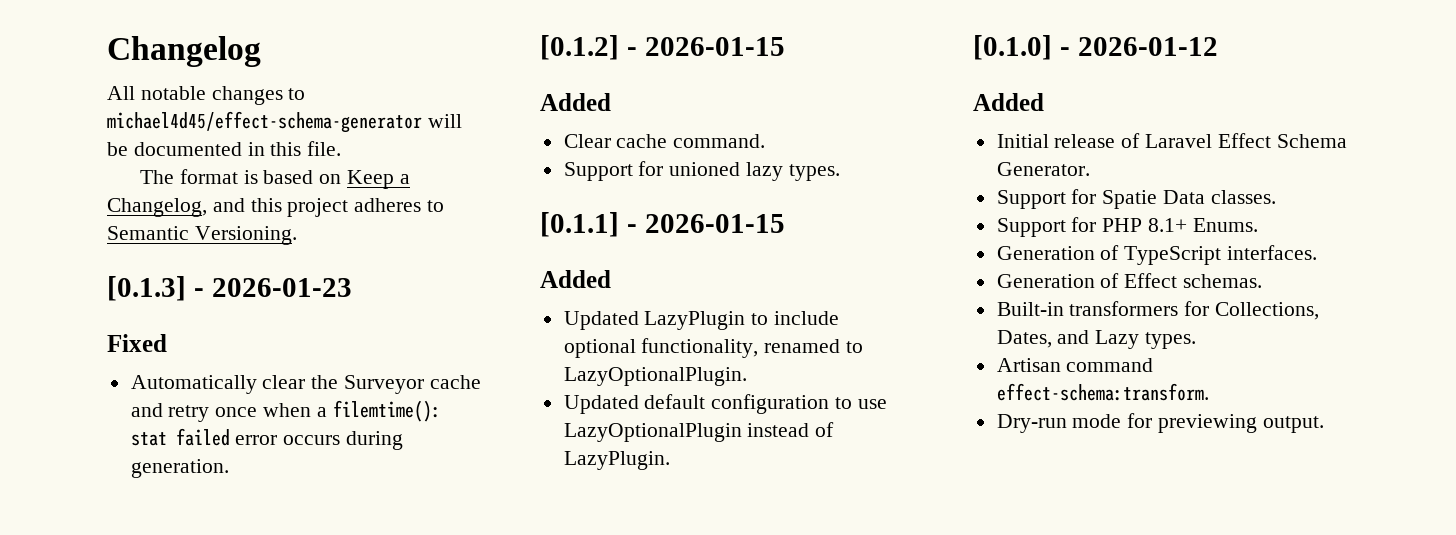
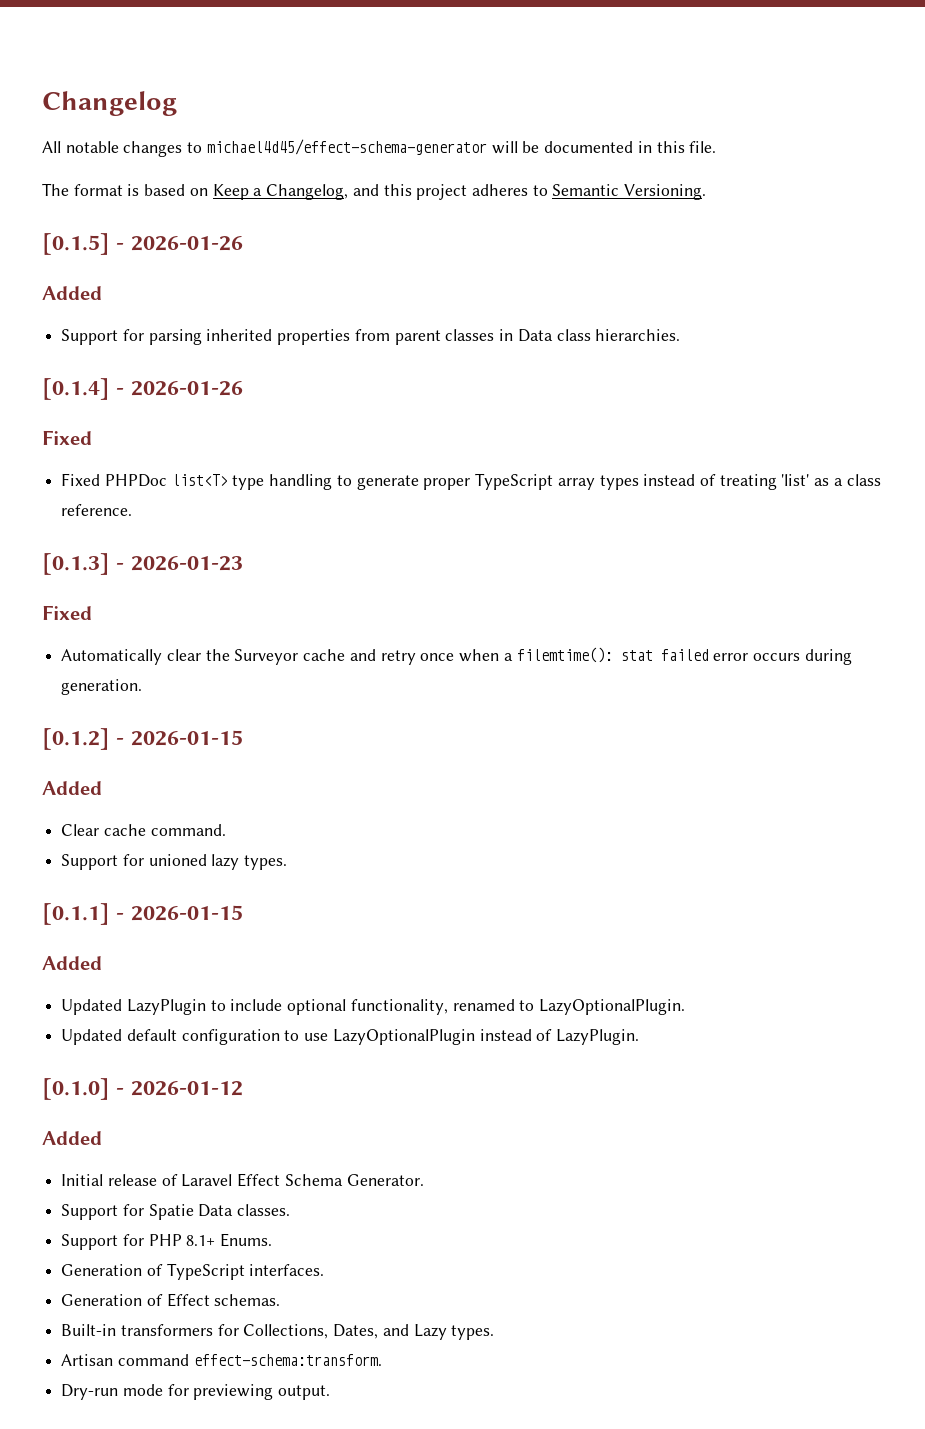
+ [0.1.5] - 2026-01-26
+ Added
+ Support for parsing inherited properties from parent classes in Data class hierarchies.
+ [0.1.4] - 2026-01-26
+ Fixed
+ Fixed PHPDoc list<T> type handling to generate proper TypeScript array types instead of treating 'list' as a class reference.

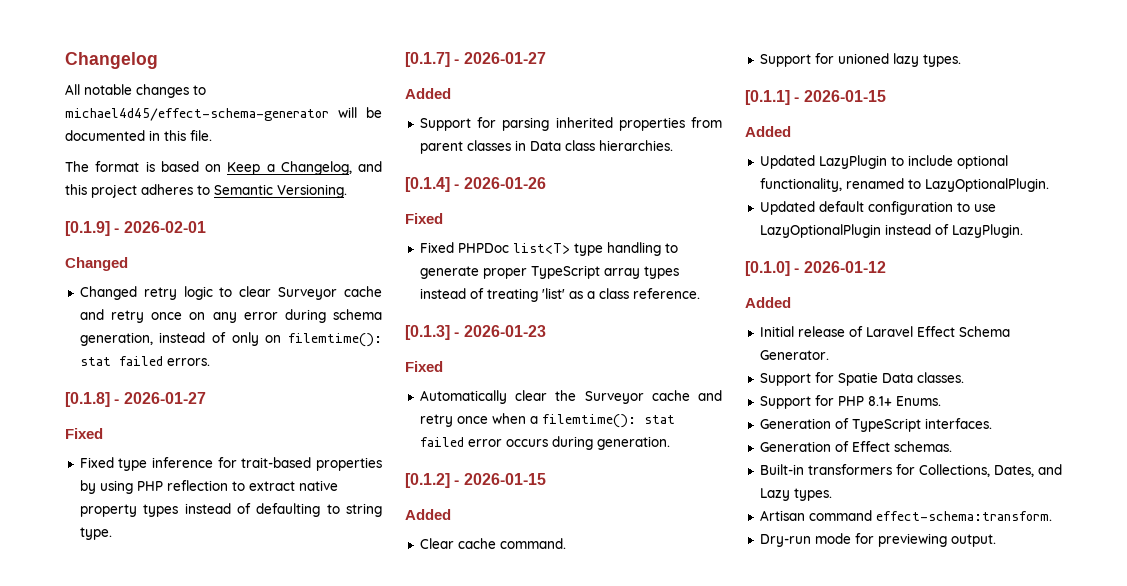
- [0.1.5] - 2026-01-26
+ [0.1.9] - 2026-02-01
+ Changed
+ Changed retry logic to clear Surveyor cache and retry once on any error during schema generation, instead of only on filemtime(): stat failed errors.
+ [0.1.8] - 2026-01-27
+ Fixed
+ Fixed type inference for trait-based properties by using PHP reflection to extract native property types instead of defaulting to string type.
+ [0.1.7] - 2026-01-27

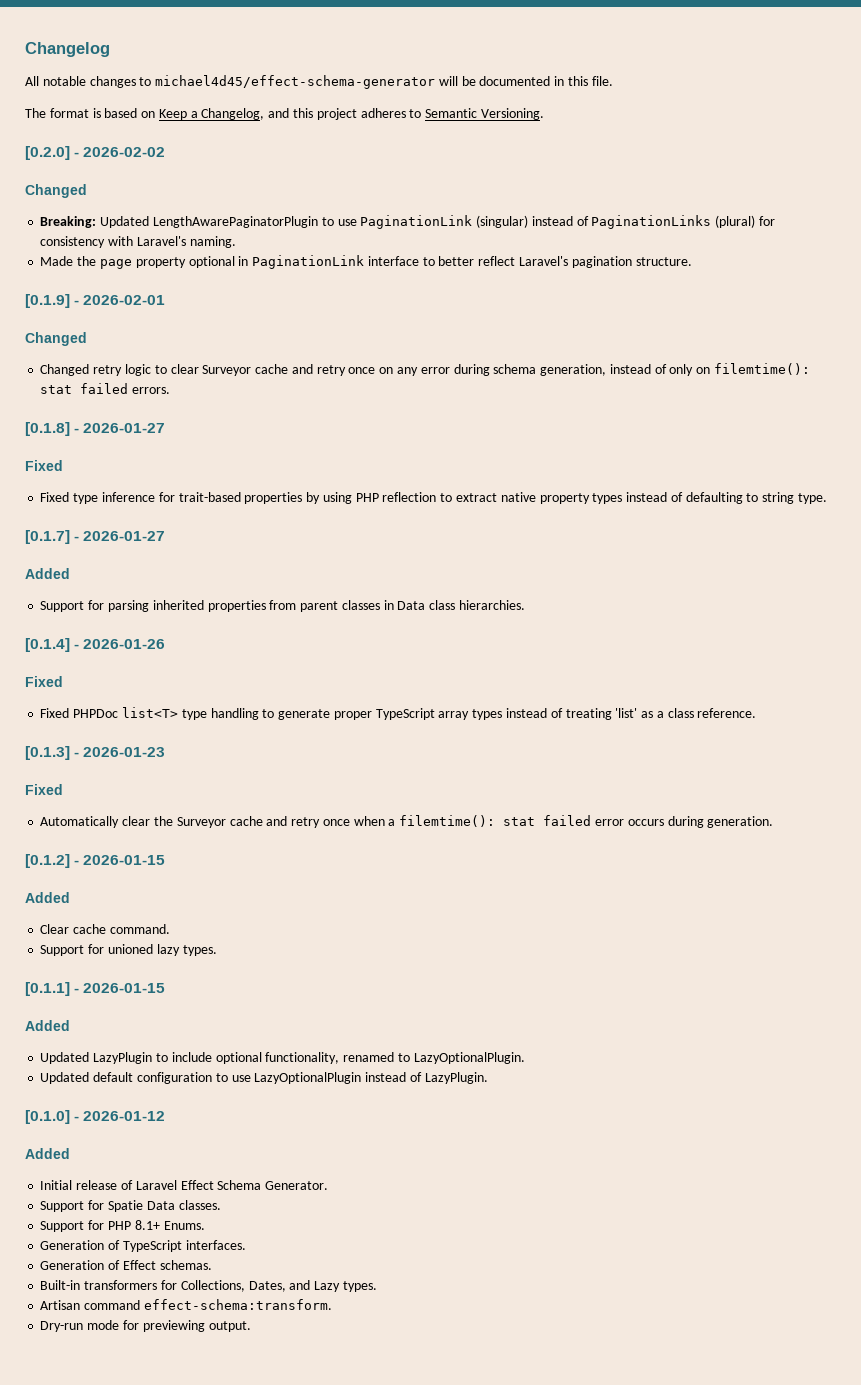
+ [0.2.0] - 2026-02-02
+ Changed
+ Breaking: Updated LengthAwarePaginatorPlugin to use PaginationLink (singular) instead of PaginationLinks (plural) for consistency with Laravel's naming.
+ Made the page property optional in PaginationLink interface to better reflect Laravel's pagination structure.

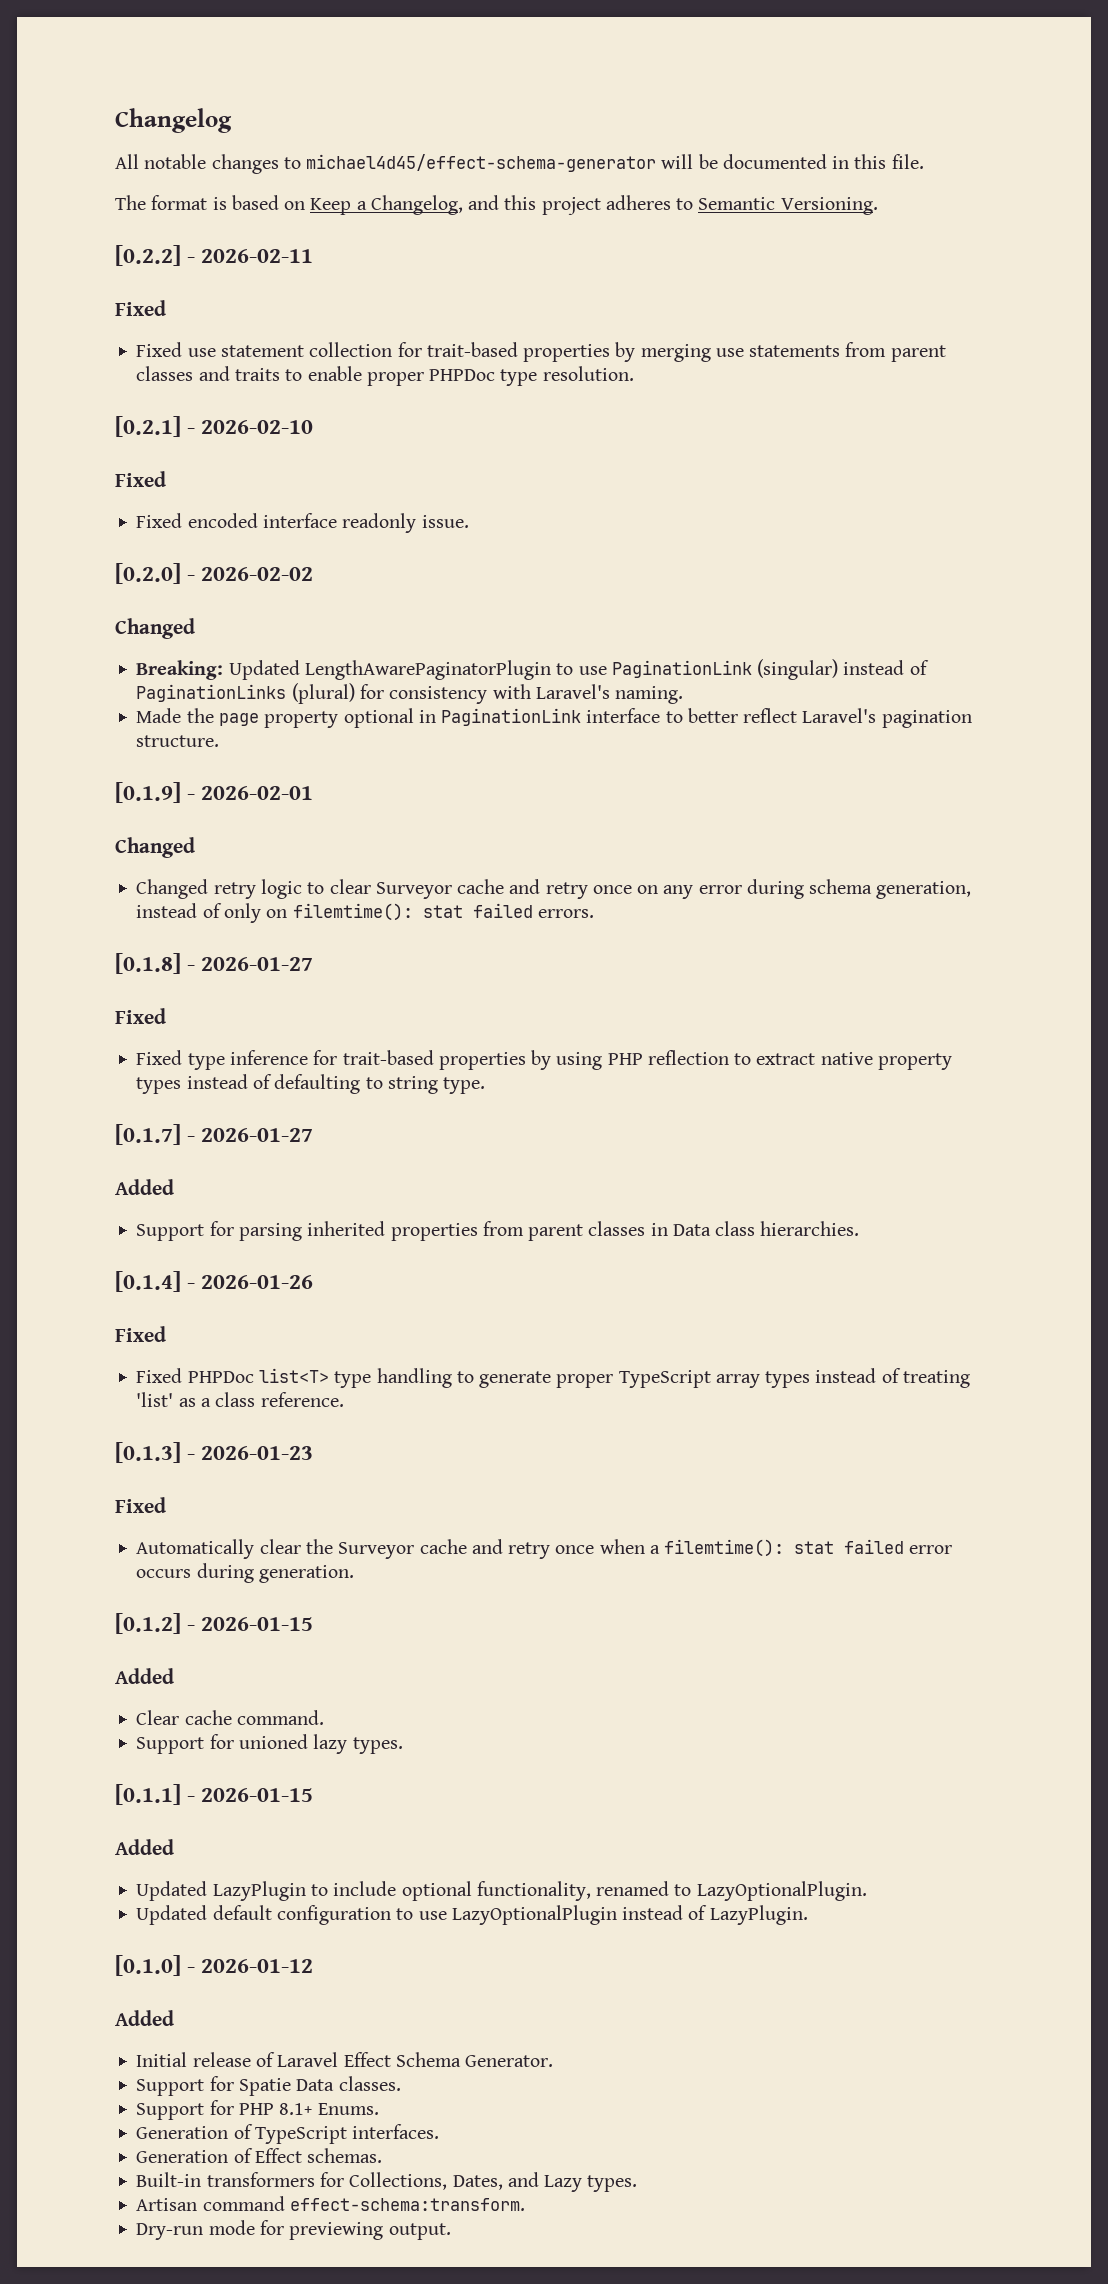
+ [0.2.2] - 2026-02-11
+ Fixed
+ Fixed use statement collection for trait-based properties by merging use statements from parent classes and traits to enable proper PHPDoc type resolution.
+ [0.2.1] - 2026-02-10
+ Fixed
+ Fixed encoded interface readonly issue.

